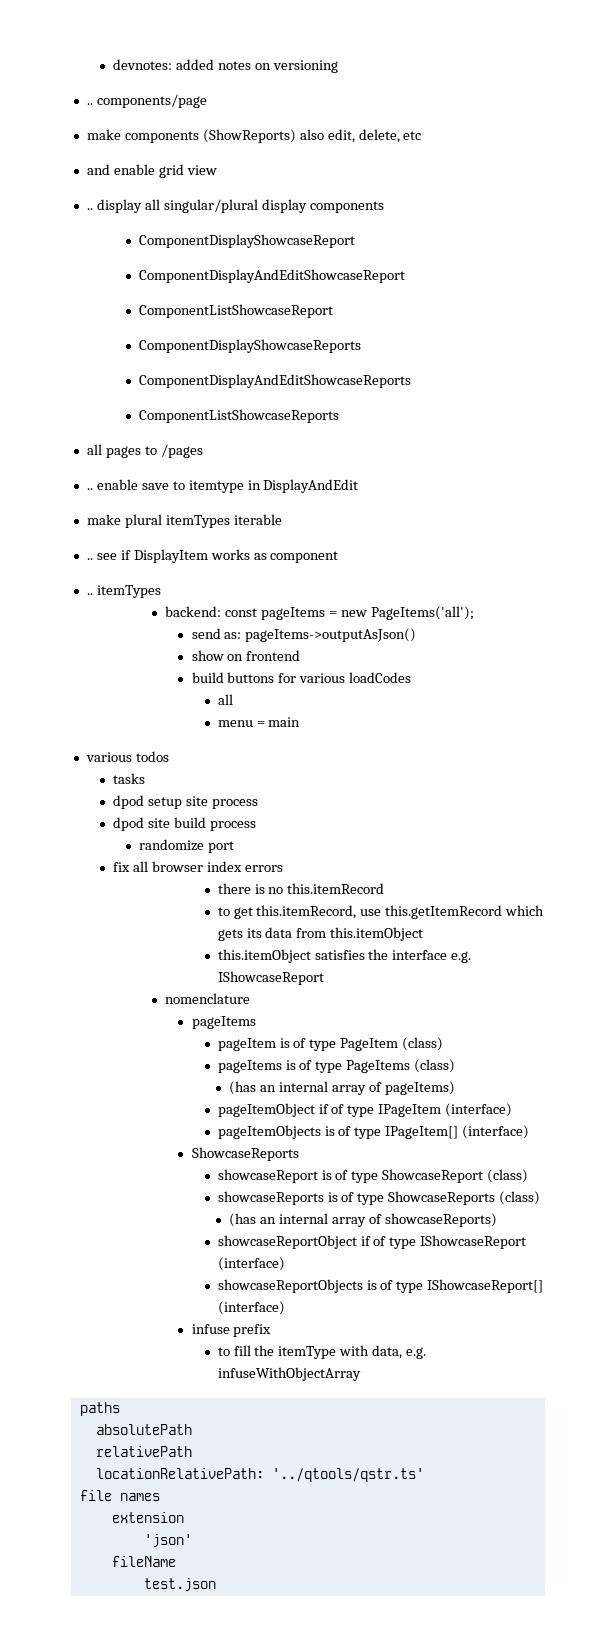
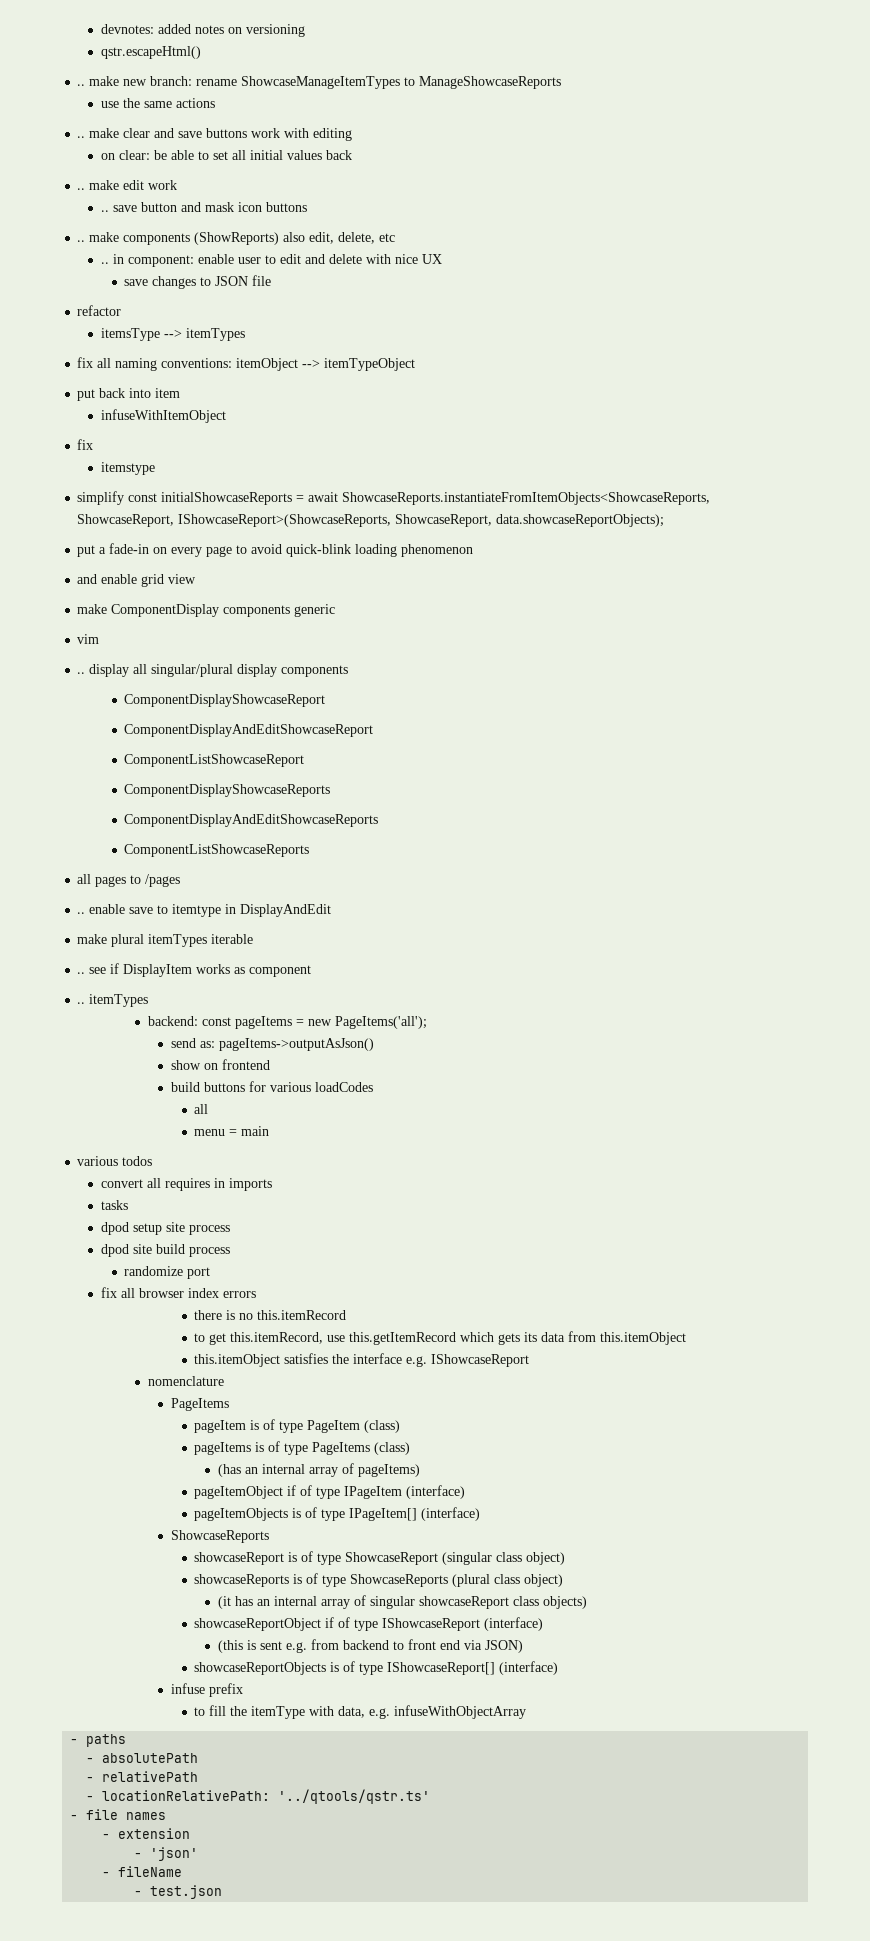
- .. components/page
- make components (ShowReports) also edit, delete, etc
+ qstr.escapeHtml()
+ .. make new branch: rename ShowcaseManageItemTypes to ManageShowcaseReports
+ use the same actions
+ .. make clear and save buttons work with editing
+ on clear: be able to set all initial values back
+ .. make edit work
+ .. save button and mask icon buttons
+ .. make components (ShowReports) also edit, delete, etc
+ .. in component: enable user to edit and delete with nice UX
+ save changes to JSON file
+ refactor
+ itemsType --> itemTypes
+ fix all naming conventions: itemObject --> itemTypeObject
+ put back into item
+ infuseWithItemObject
+ fix
+ itemstype
+ simplify const initialShowcaseReports = await ShowcaseReports.instantiateFromItemObjects<ShowcaseReports, ShowcaseReport, IShowcaseReport>(ShowcaseReports, ShowcaseReport, data.showcaseReportObjects);
+ put a fade-in on every page to avoid quick-blink loading phenomenon
+ make ComponentDisplay components generic
+ vim
+ convert all requires in imports
  nomenclature
- pageItems
+ PageItems
- showcaseReport is of type ShowcaseReport (class)
+ showcaseReport is of type ShowcaseReport (singular class object)
- showcaseReports is of type ShowcaseReports (class)
- (has an internal array of showcaseReports)
+ showcaseReports is of type ShowcaseReports (plural class object)
+ (it has an internal array of singular showcaseReport class objects)
+ (this is sent e.g. from backend to front end via JSON)
- paths
+ - paths
- absolutePath
+ - absolutePath
- relativePath
+ - relativePath
- locationRelativePath: '../qtools/qstr.ts'
+ - locationRelativePath: '../qtools/qstr.ts'
- file names
+ - file names
- extension
+ - extension
- 'json'
+ - 'json'
- fileName
+ - fileName
- test.json
+ - test.json

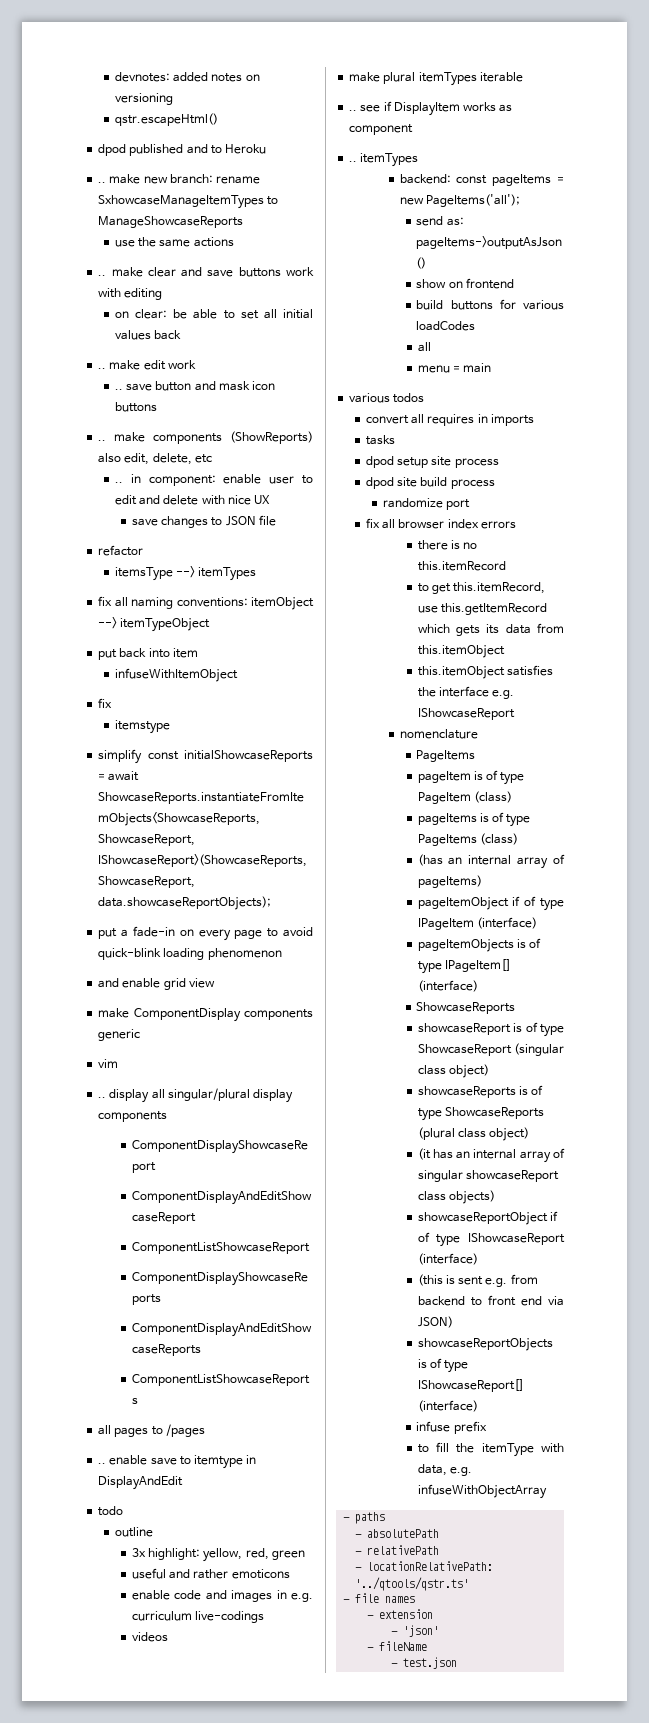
+ dpod published and to Heroku
- .. make new branch: rename ShowcaseManageItemTypes to ManageShowcaseReports
+ .. make new branch: rename SxhowcaseManageItemTypes to ManageShowcaseReports
+ todo
+ outline
+ 3x highlight: yellow, red, green
+ useful and rather emoticons
+ enable code and images in e.g. curriculum live-codings
+ videos

